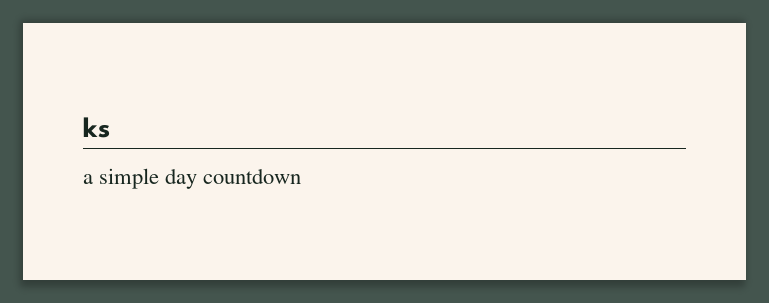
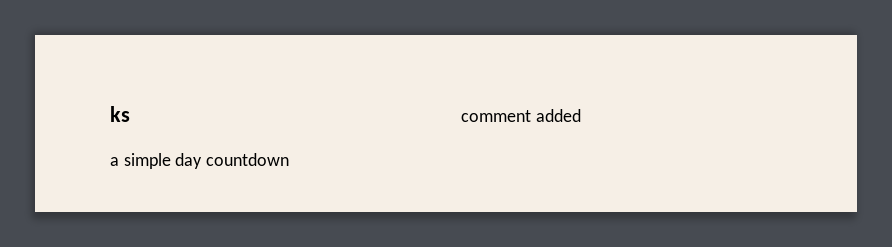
+ comment added

